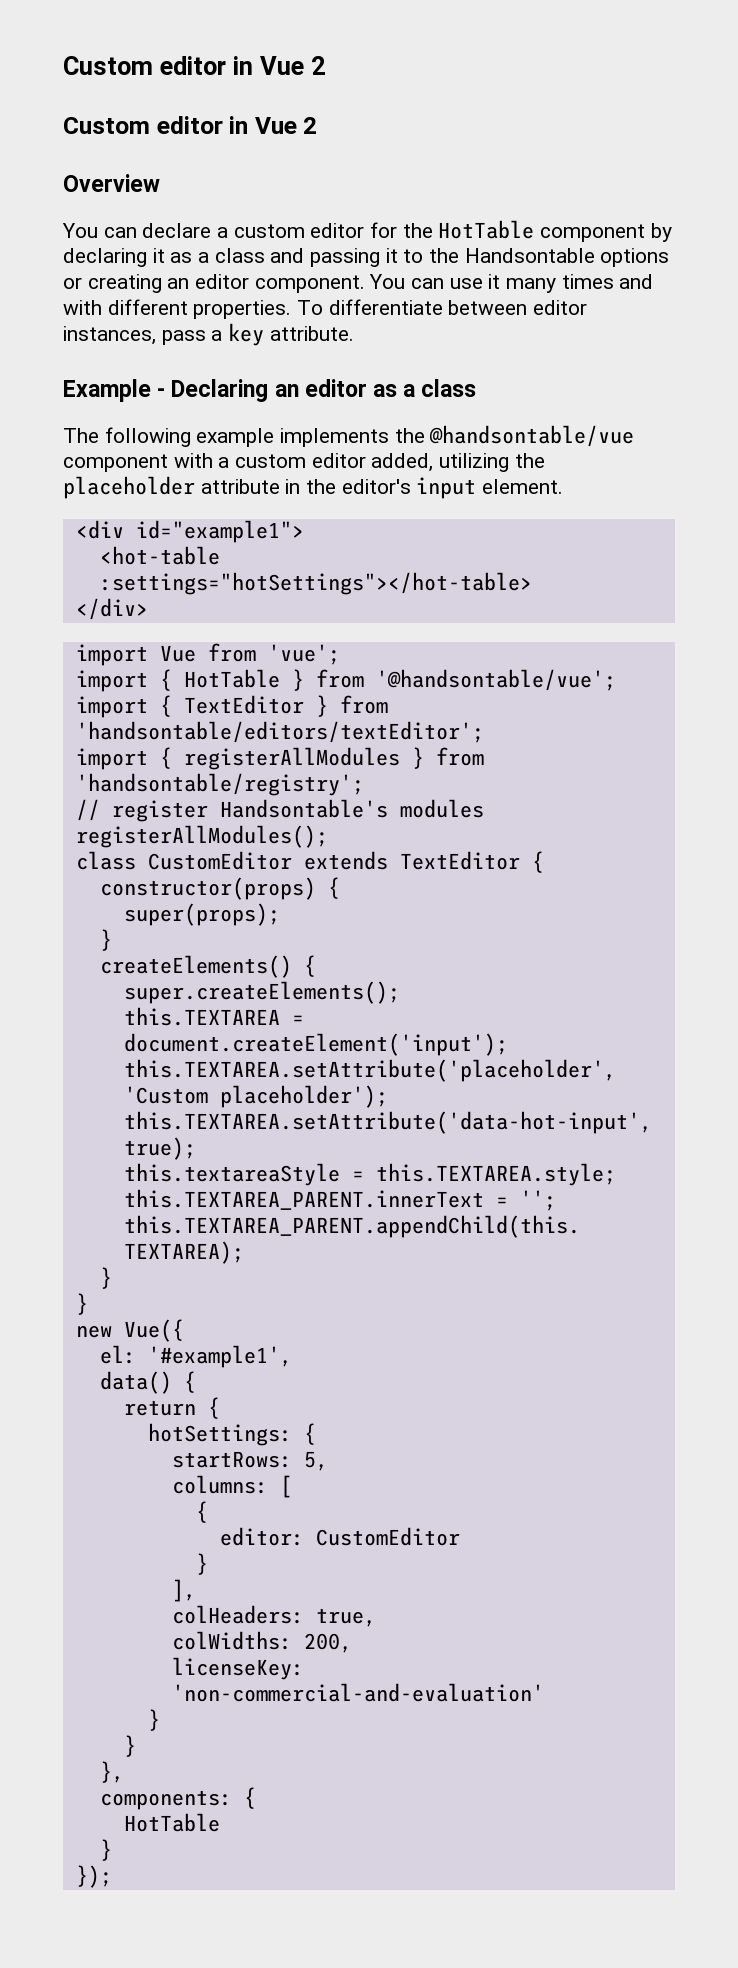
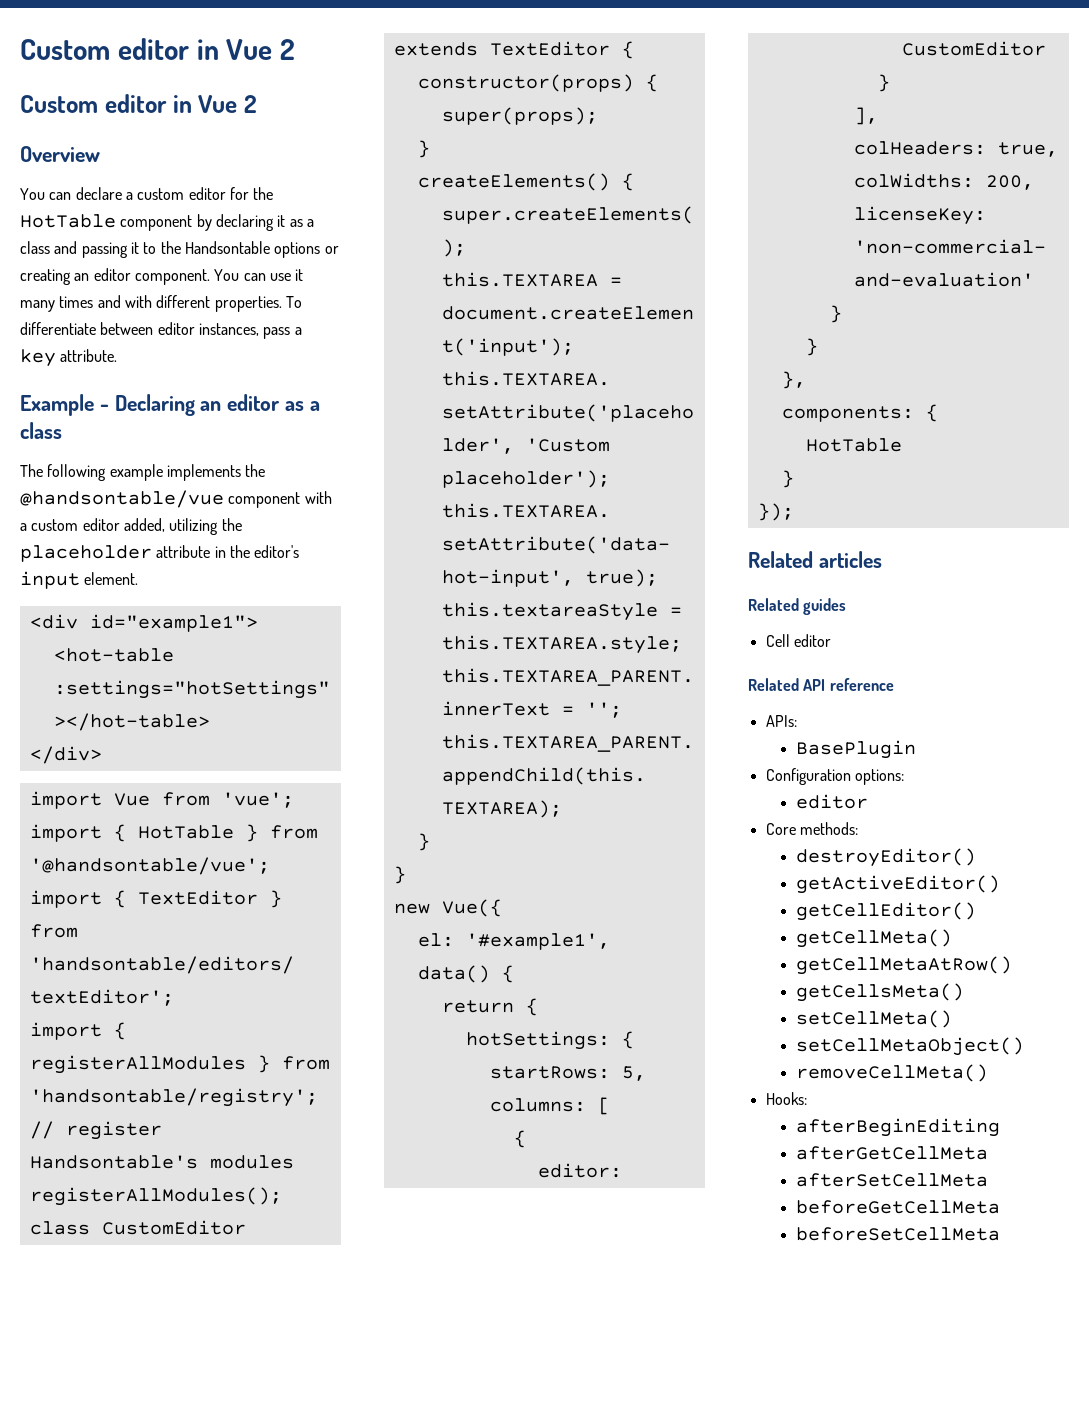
+ Related articles
+ Related guides
+ Cell editor
+ Related API reference
+ APIs:
+ BasePlugin
+ Configuration options:
+ editor
+ Core methods:
+ destroyEditor()
+ getActiveEditor()
+ getCellEditor()
+ getCellMeta()
+ getCellMetaAtRow()
+ getCellsMeta()
+ setCellMeta()
+ setCellMetaObject()
+ removeCellMeta()
+ Hooks:
+ afterBeginEditing
+ afterGetCellMeta
+ afterSetCellMeta
+ beforeGetCellMeta
+ beforeSetCellMeta

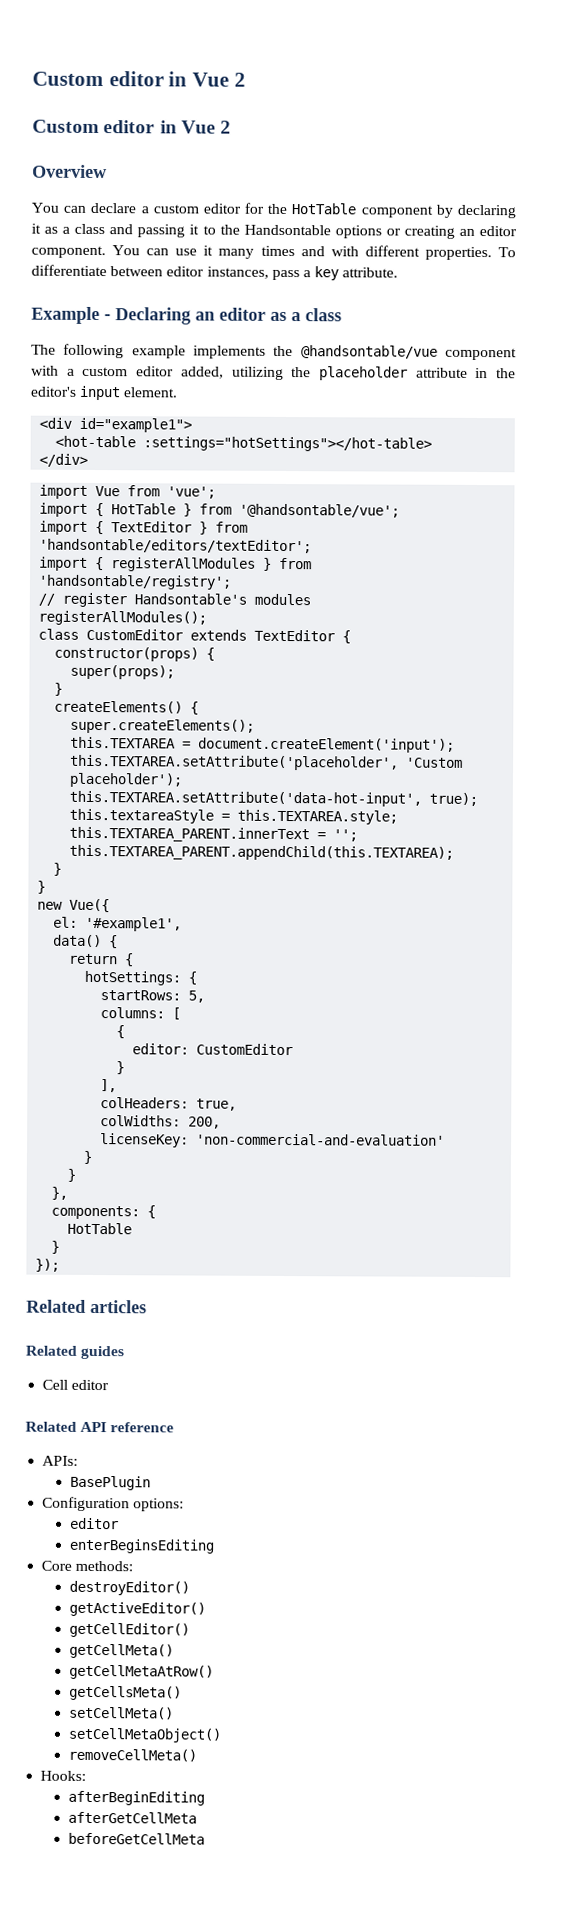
+ enterBeginsEditing
- afterSetCellMeta
- beforeSetCellMeta

